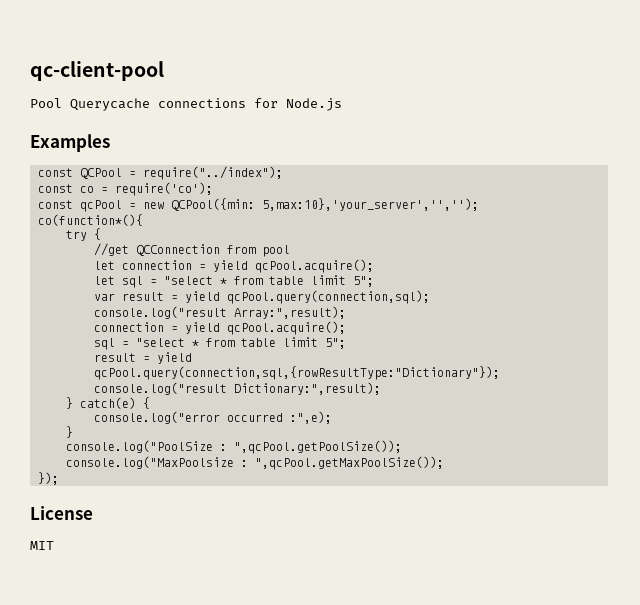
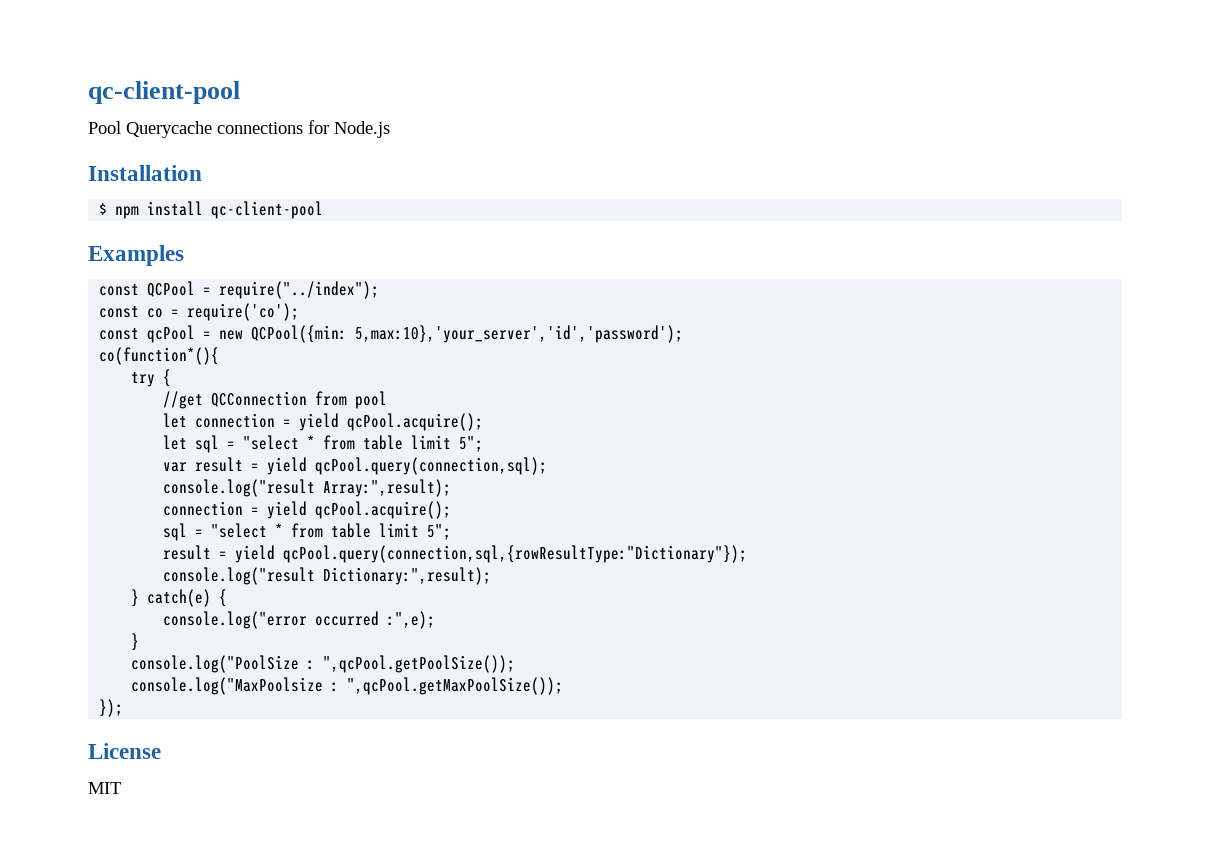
+ Installation
+ $ npm install qc-client-pool
- const qcPool = new QCPool({min: 5,max:10},'your_server','','');
+ const qcPool = new QCPool({min: 5,max:10},'your_server','id','password');

